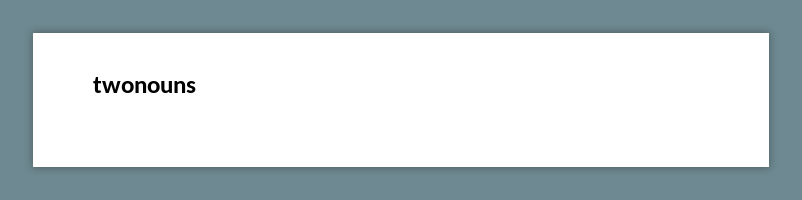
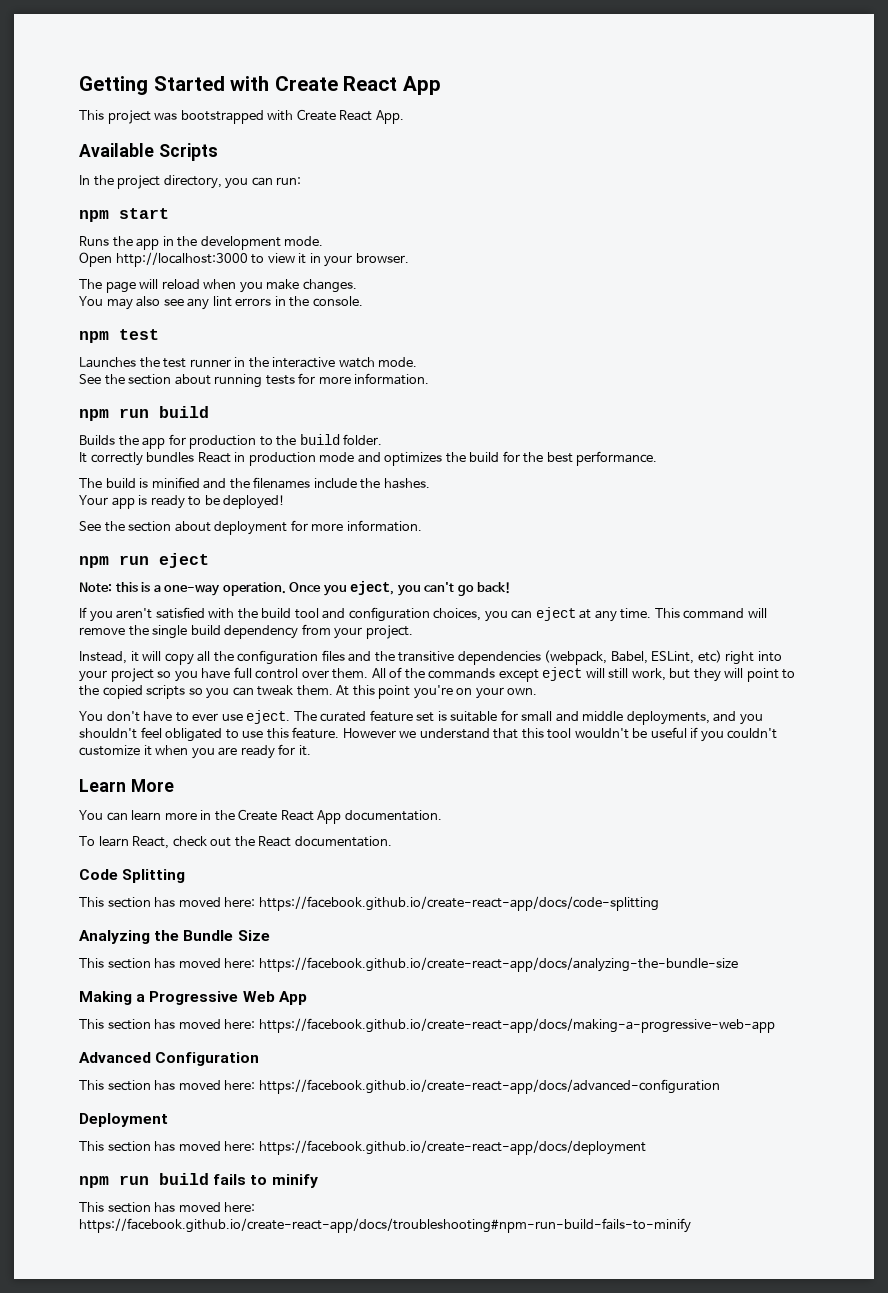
- twonouns
+ Getting Started with Create React App
+ This project was bootstrapped with Create React App.
+ Available Scripts
+ In the project directory, you can run:
+ npm start
+ Runs the app in the development mode.
+ Open http://localhost:3000 to view it in your browser.
+ The page will reload when you make changes.
+ You may also see any lint errors in the console.
+ npm test
+ Launches the test runner in the interactive watch mode.
+ See the section about running tests for more information.
+ npm run build
+ Builds the app for production to the build folder.
+ It correctly bundles React in production mode and optimizes the build for the best performance.
+ The build is minified and the filenames include the hashes.
+ Your app is ready to be deployed!
+ See the section about deployment for more information.
+ npm run eject
+ Note: this is a one-way operation. Once you eject, you can't go back!
+ If you aren't satisfied with the build tool and configuration choices, you can eject at any time. This command will remove the single build dependency from your project.
+ Instead, it will copy all the configuration files and the transitive dependencies (webpack, Babel, ESLint, etc) right into your project so you have full control over them. All of the commands except eject will still work, but they will point to the copied scripts so you can tweak them. At this point you're on your own.
+ You don't have to ever use eject. The curated feature set is suitable for small and middle deployments, and you shouldn't feel obligated to use this feature. However we understand that this tool wouldn't be useful if you couldn't customize it when you are ready for it.
+ Learn More
+ You can learn more in the Create React App documentation.
+ To learn React, check out the React documentation.
+ Code Splitting
+ This section has moved here: https://facebook.github.io/create-react-app/docs/code-splitting
+ Analyzing the Bundle Size
+ This section has moved here: https://facebook.github.io/create-react-app/docs/analyzing-the-bundle-size
+ Making a Progressive Web App
+ This section has moved here: https://facebook.github.io/create-react-app/docs/making-a-progressive-web-app
+ Advanced Configuration
+ This section has moved here: https://facebook.github.io/create-react-app/docs/advanced-configuration
+ Deployment
+ This section has moved here: https://facebook.github.io/create-react-app/docs/deployment
+ npm run build fails to minify
+ This section has moved here: https://facebook.github.io/create-react-app/docs/troubleshooting#npm-run-build-fails-to-minify

